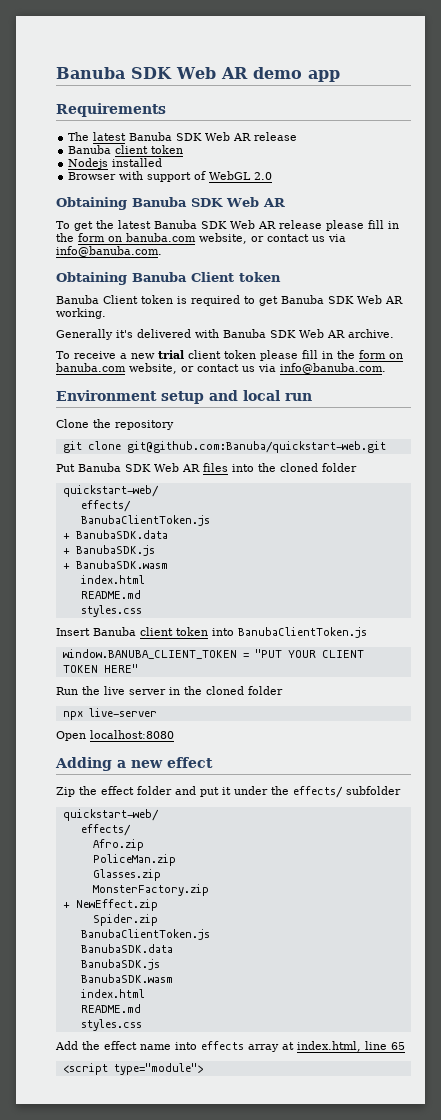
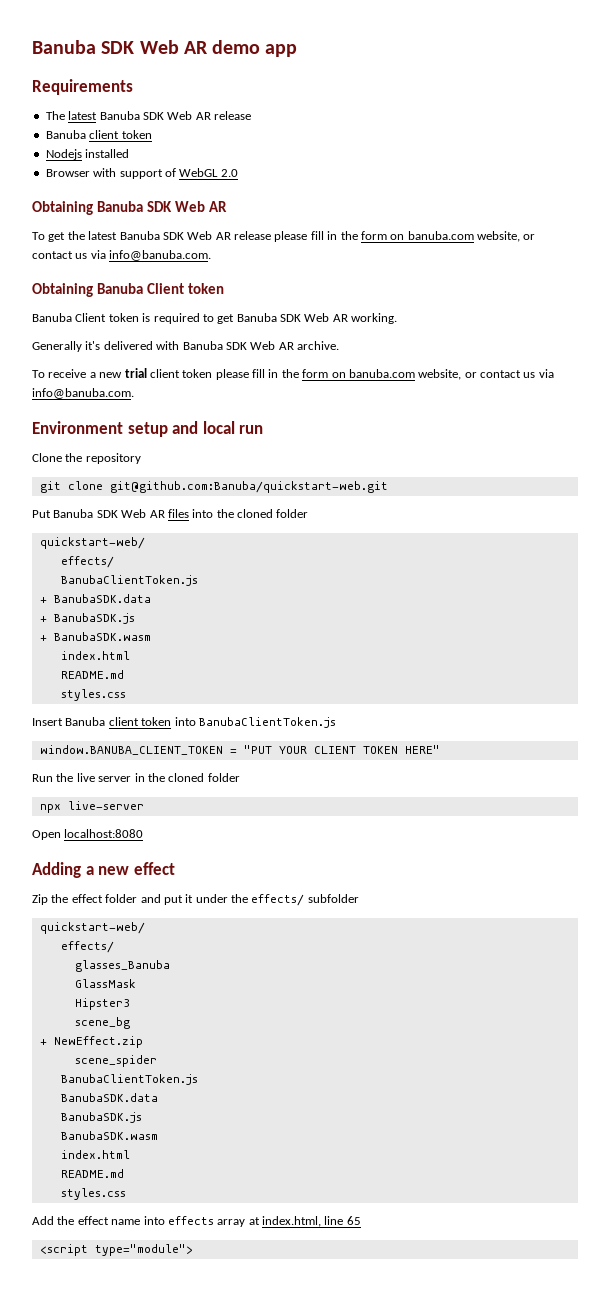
- Afro.zip
- PoliceMan.zip
- Glasses.zip
- MonsterFactory.zip
+ glasses_Banuba
+ GlassMask
+ Hipster3
+ scene_bg
- Spider.zip
+ scene_spider

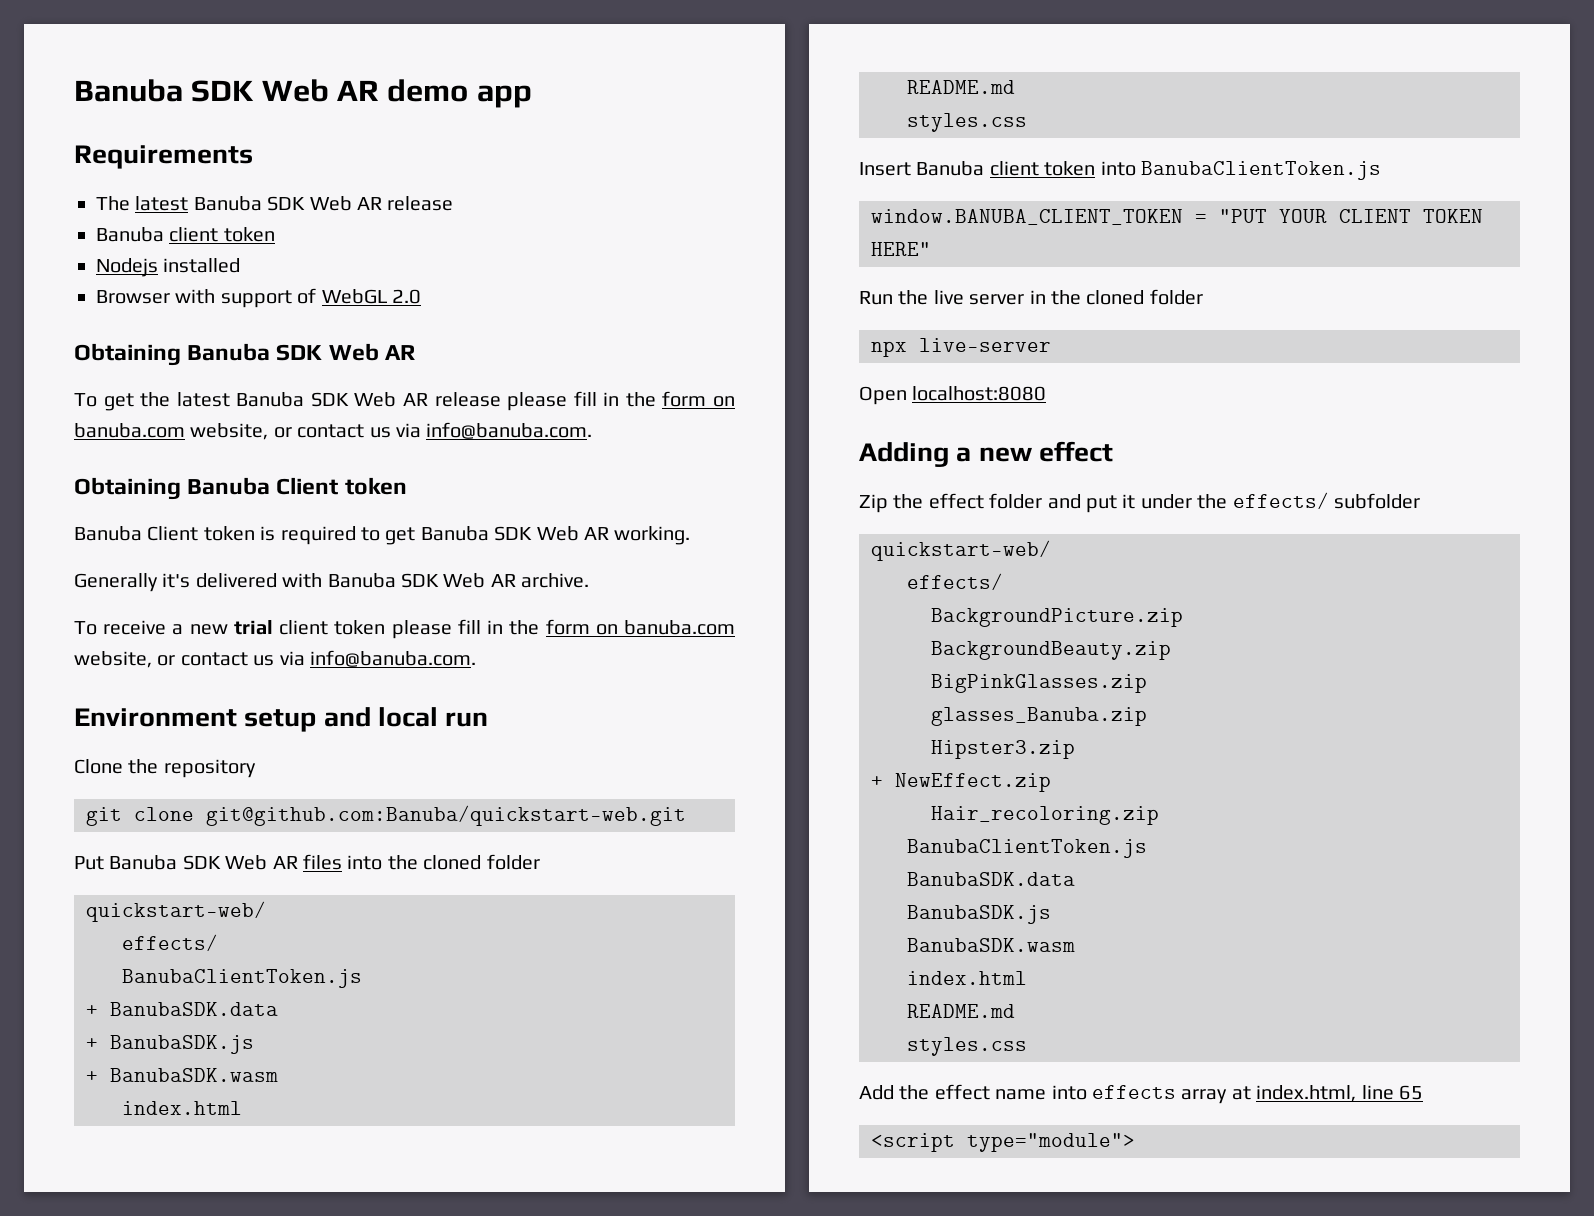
- glasses_Banuba
- GlassMask
- Hipster3
- scene_bg
+ BackgroundPicture.zip
+ BackgroundBeauty.zip
+ BigPinkGlasses.zip
+ glasses_Banuba.zip
+ Hipster3.zip
- scene_spider
+ Hair_recoloring.zip

